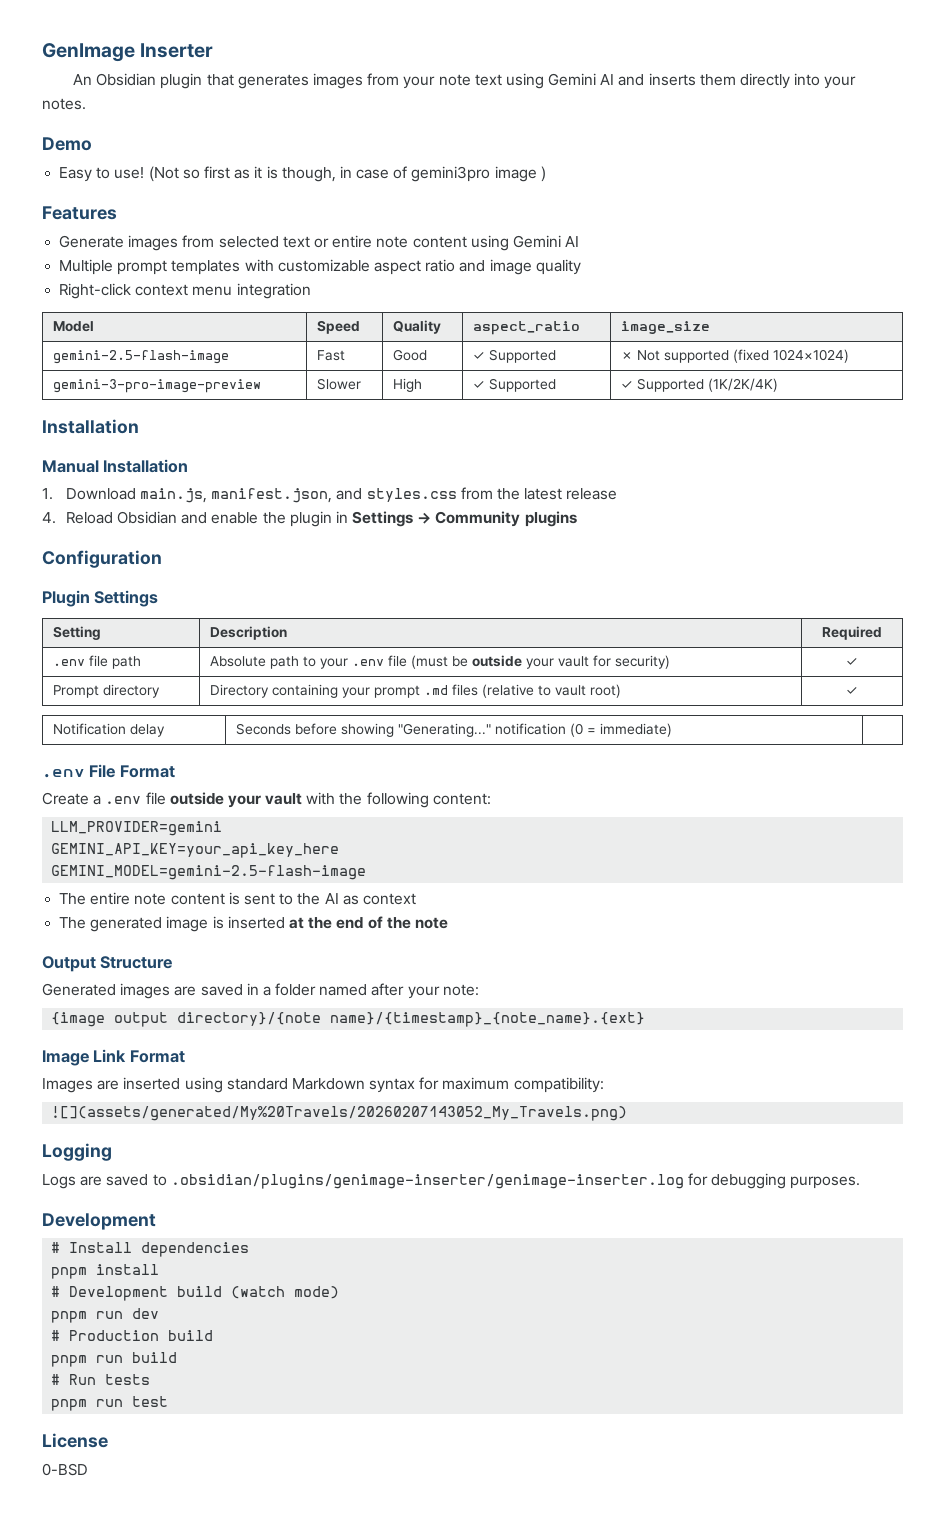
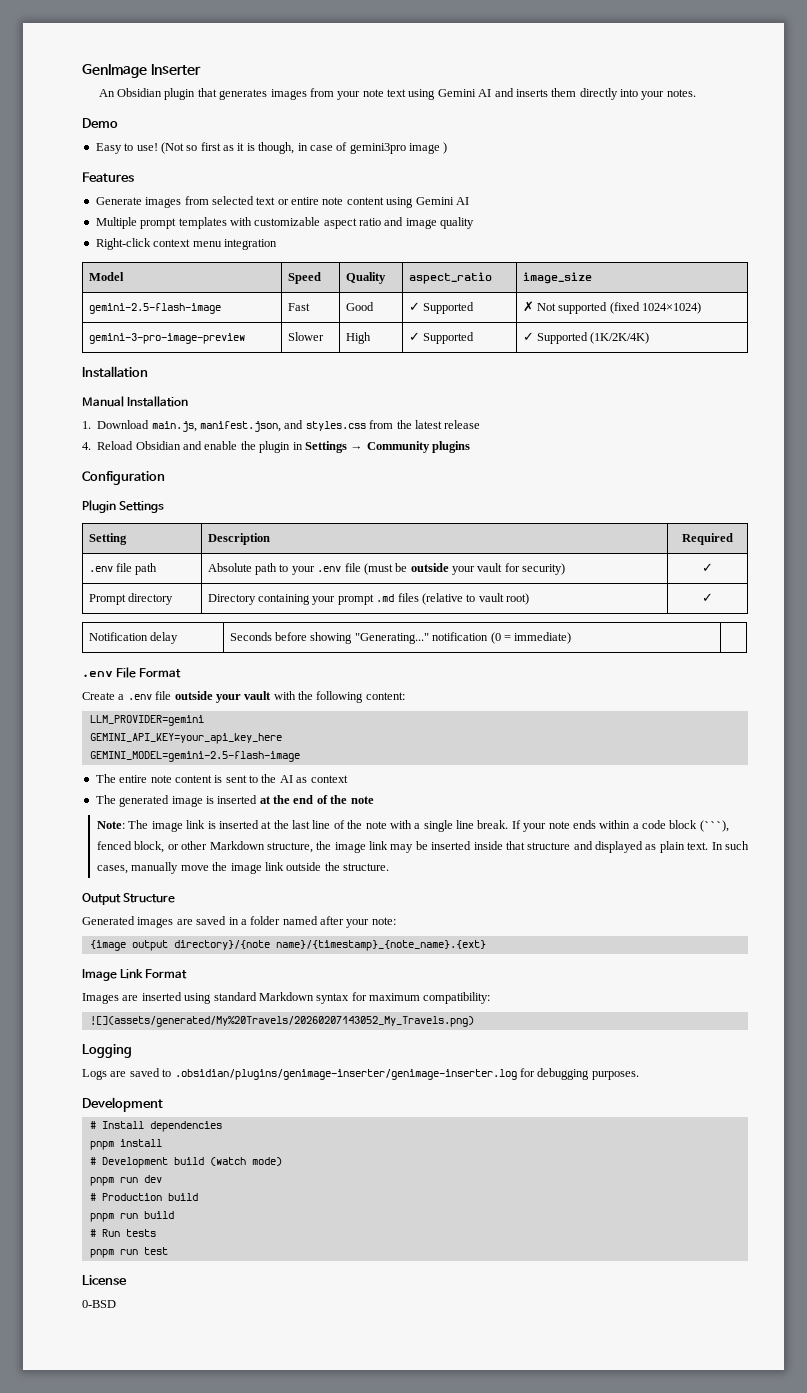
+ Note: The image link is inserted at the last line of the note with a single line break. If your note ends within a code block (```), fenced block, or other Markdown structure, the image link may be inserted inside that structure and displayed as plain text. In such cases, manually move the image link outside the structure.

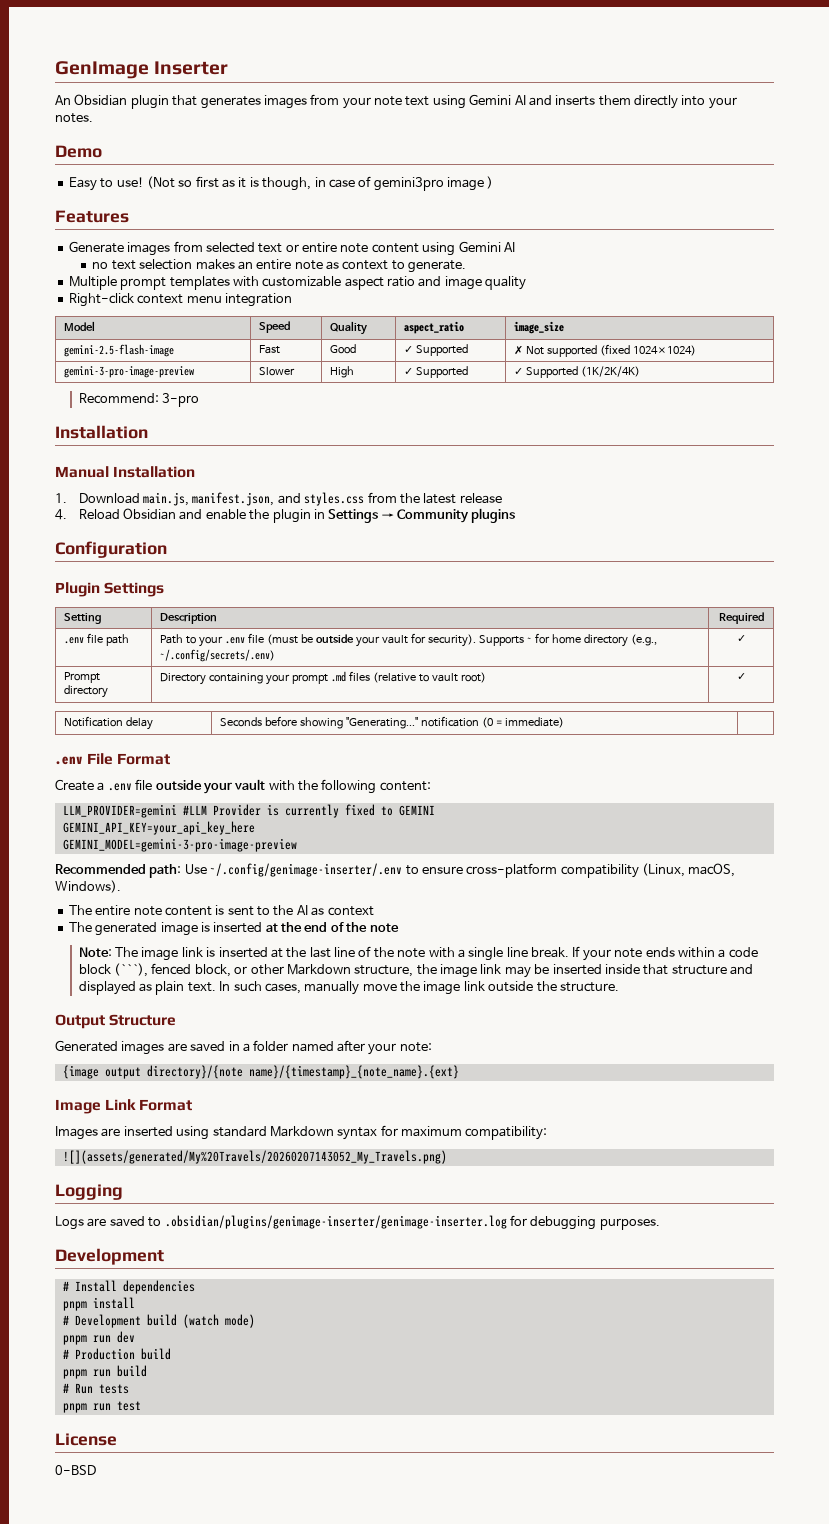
+ no text selection makes an entire note as context to generate.
+ Recommend: 3-pro
- .env file path | Absolute path to your .env file (must be outside your vault for security) | ✓
+ .env file path | Path to your .env file (must be outside your vault for security). Supports ~ for home directory (e.g., ~/.config/secrets/.env) | ✓
- LLM_PROVIDER=gemini
+ LLM_PROVIDER=gemini #LLM Provider is currently fixed to GEMINI
  GEMINI_API_KEY=your_api_key_here
- GEMINI_MODEL=gemini-2.5-flash-image
+ GEMINI_MODEL=gemini-3-pro-image-preview
+ Recommended path: Use ~/.config/genimage-inserter/.env to ensure cross-platform compatibility (Linux, macOS, Windows).

